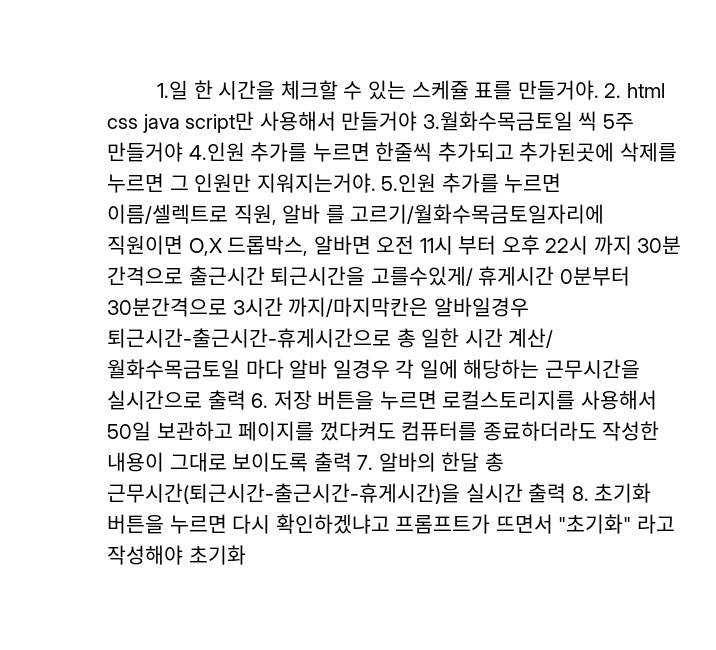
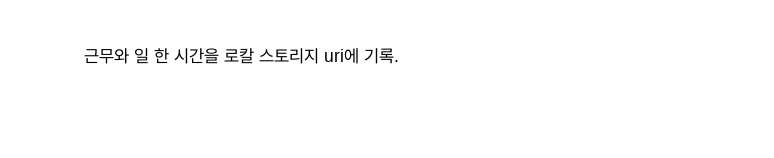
- 1.일 한 시간을 체크할 수 있는 스케쥴 표를 만들거야. 2. html css java script만 사용해서 만들거야 3.월화수목금토일 씩 5주 만들거야 4.인원 추가를 누르면 한줄씩 추가되고 추가된곳에 삭제를 누르면 그 인원만 지워지는거야. 5.인원 추가를 누르면 이름/셀렉트로 직원, 알바 를 고르기/월화수목금토일자리에 직원이면 O,X 드롭박스, 알바면 오전 11시 부터 오후 22시 까지 30분 간격으로 출근시간 퇴근시간을 고를수있게/ 휴게시간 0분부터 30분간격으로 3시간 까지/마지막칸은 알바일경우 퇴근시간-출근시간-휴게시간으로 총 일한 시간 계산/ 월화수목금토일 마다 알바 일경우 각 일에 해당하는 근무시간을 실시간으로 출력 6. 저장 버튼을 누르면 로컬스토리지를 사용해서 50일 보관하고 페이지를 껐다켜도 컴퓨터를 종료하더라도 작성한 내용이 그대로 보이도록 출력 7. 알바의 한달 총 근무시간(퇴근시간-출근시간-휴게시간)을 실시간 출력 8. 초기화 버튼을 누르면 다시 확인하겠냐고 프롬프트가 뜨면서 "초기화" 라고 작성해야 초기화
+ 근무와 일 한 시간을 로칼 스토리지 uri에 기록.

